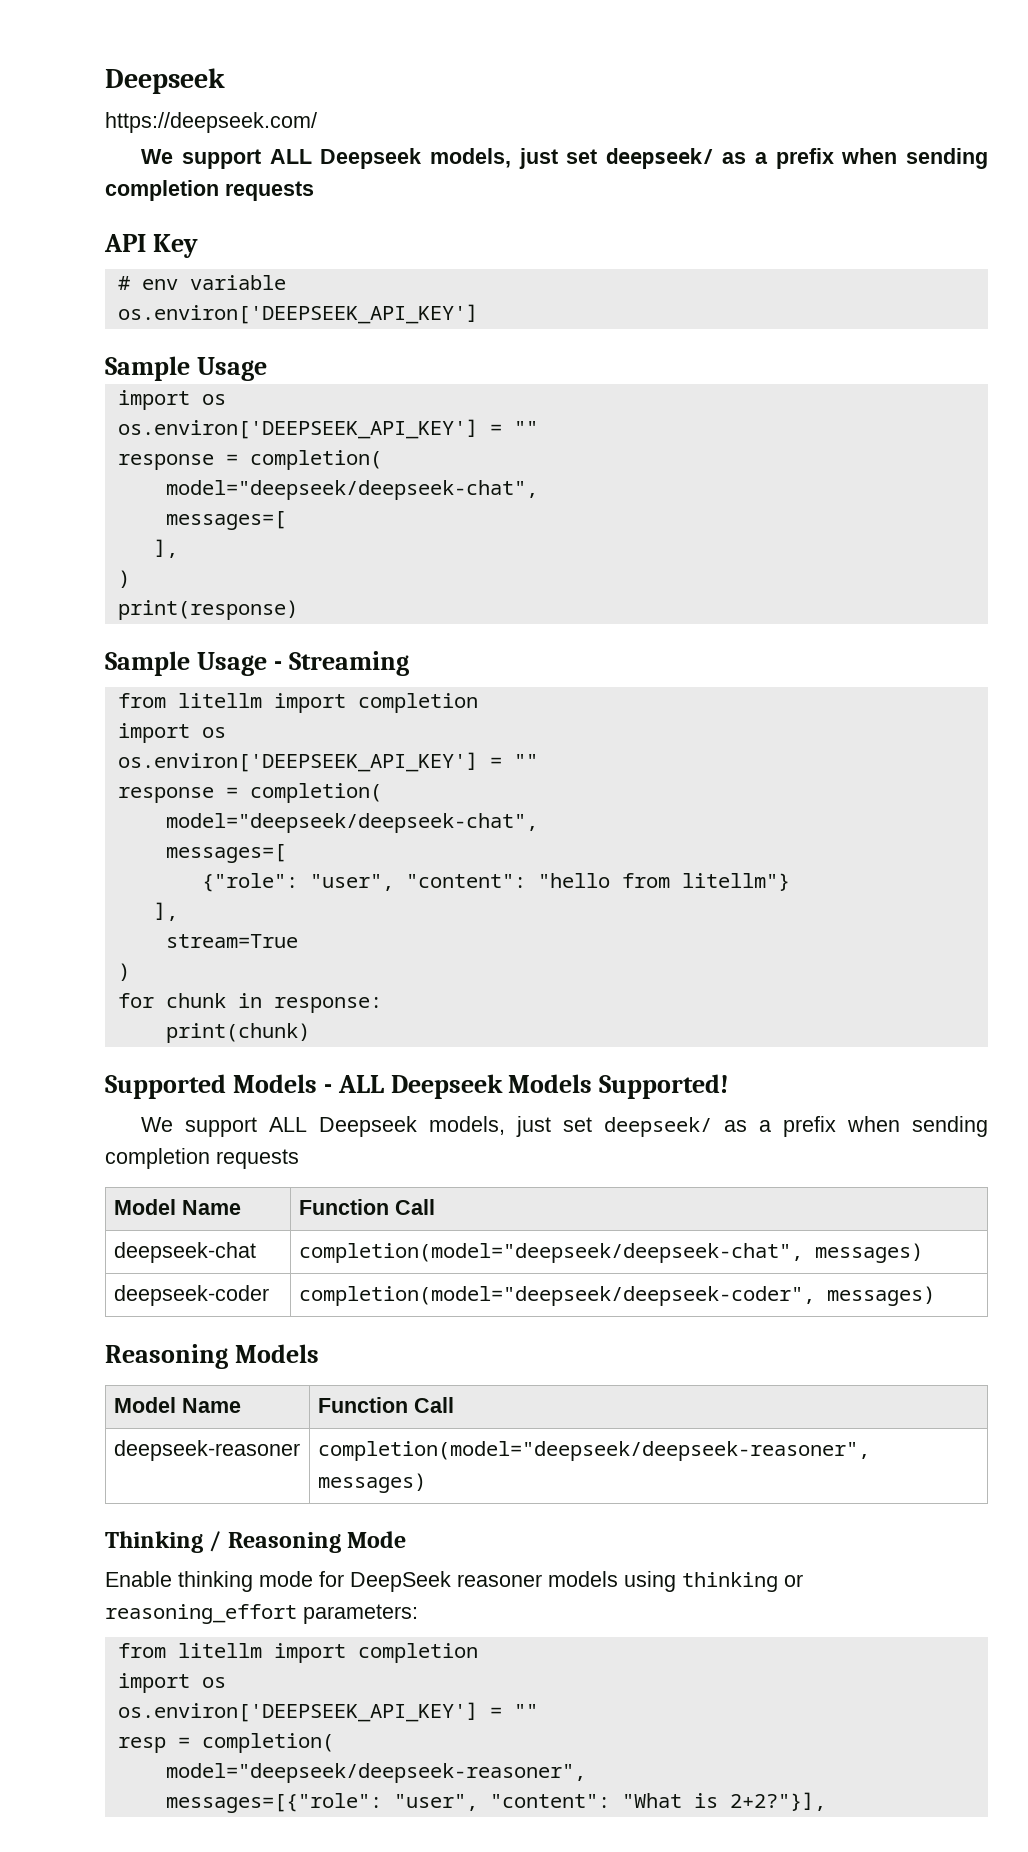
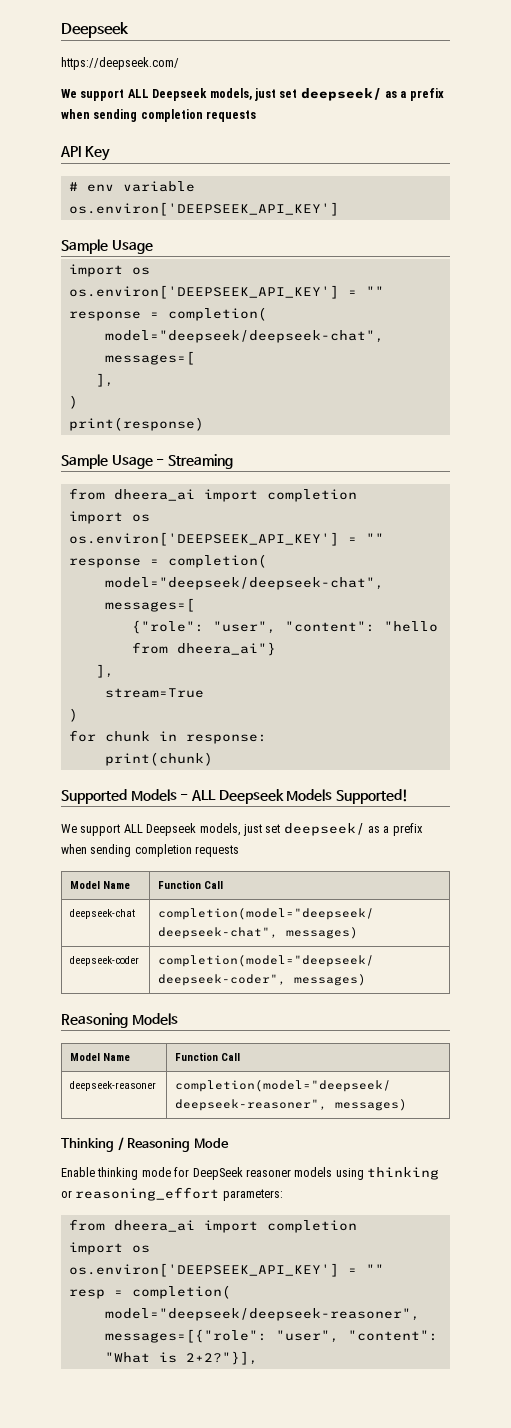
  Sample Usage - Streaming
- from litellm import completion
+ from dheera_ai import completion
- {"role": "user", "content": "hello from litellm"}
+ {"role": "user", "content": "hello from dheera_ai"}
  Enable thinking mode for DeepSeek reasoner models using thinking or reasoning_effort parameters:
- from litellm import completion
+ from dheera_ai import completion

